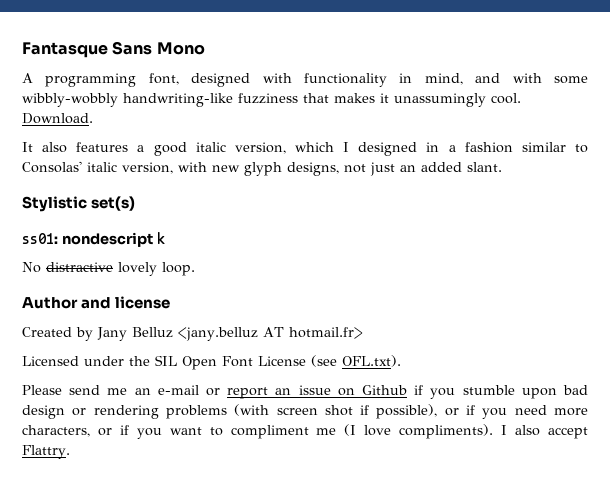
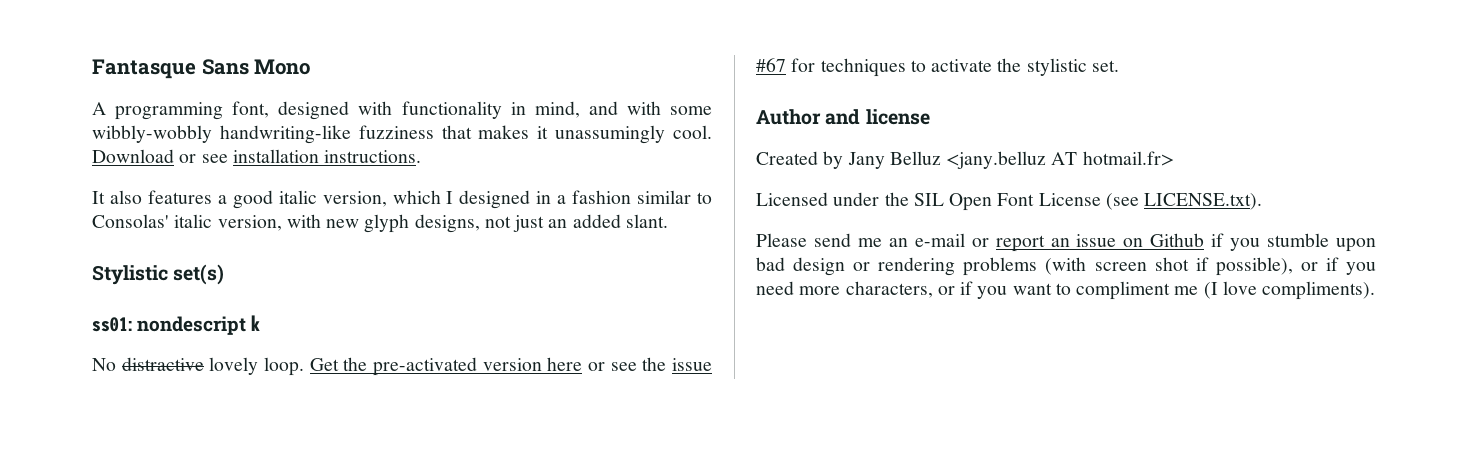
- Download.
+ Download or see installation instructions.
+ Get the pre-activated version here or see the issue #67 for techniques to activate the stylistic set.
- Licensed under the SIL Open Font License (see OFL.txt).
+ Licensed under the SIL Open Font License (see LICENSE.txt).
- I also accept Flattry.

